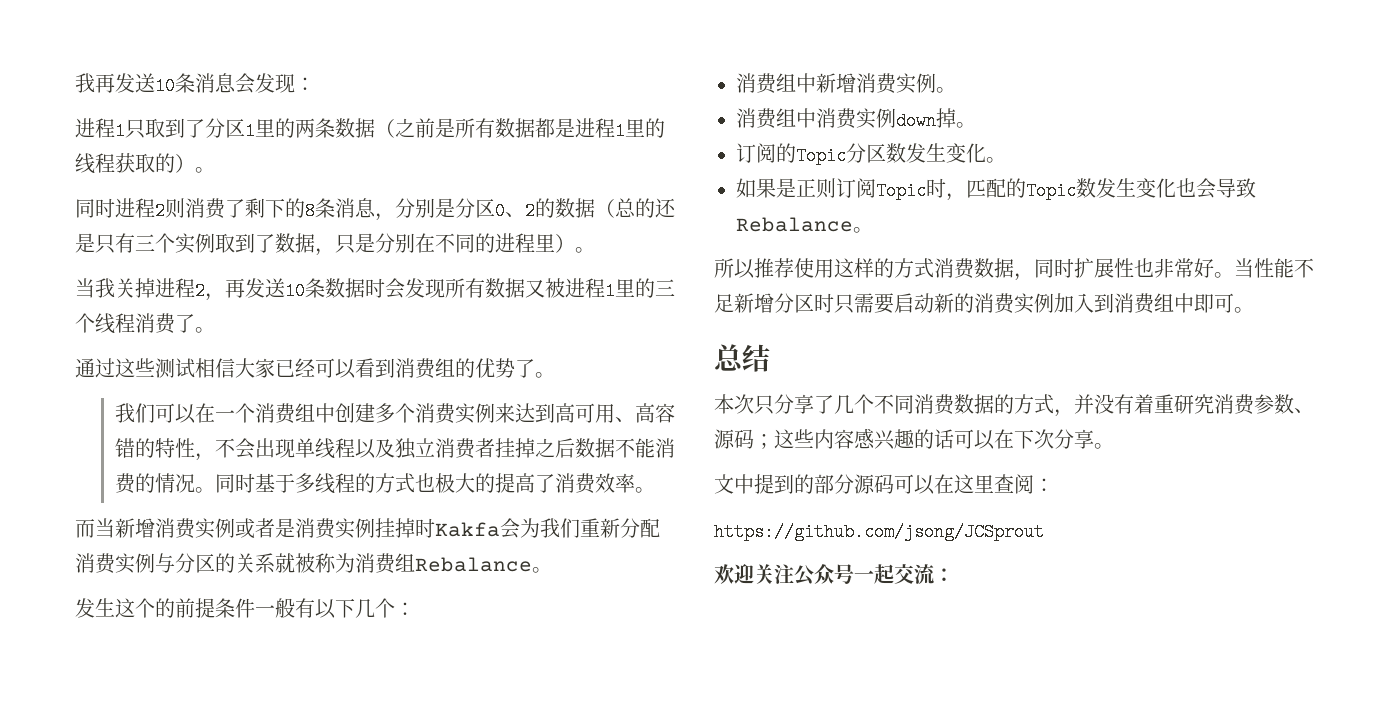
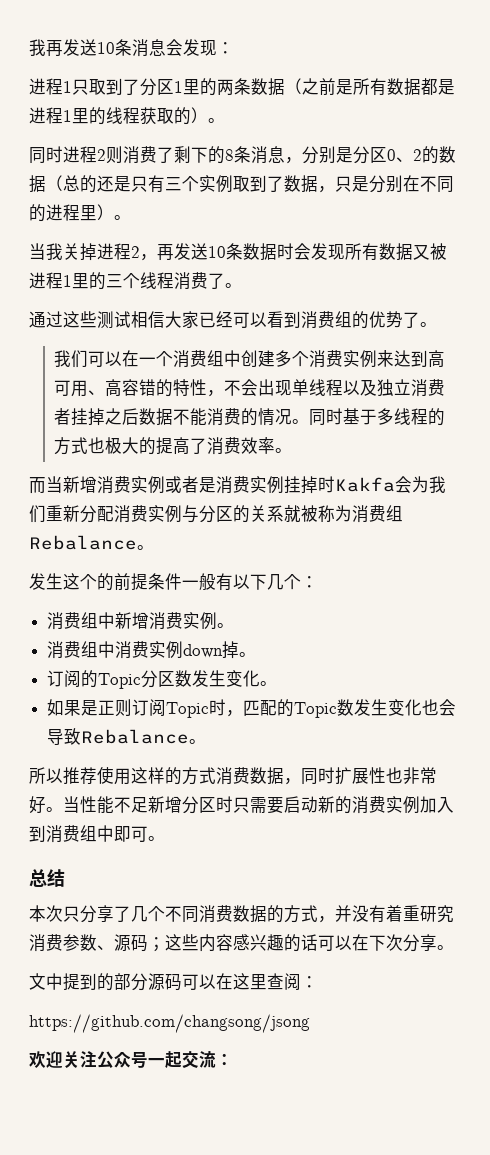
- https://github.com/jsong/JCSprout
+ https://github.com/changsong/jsong

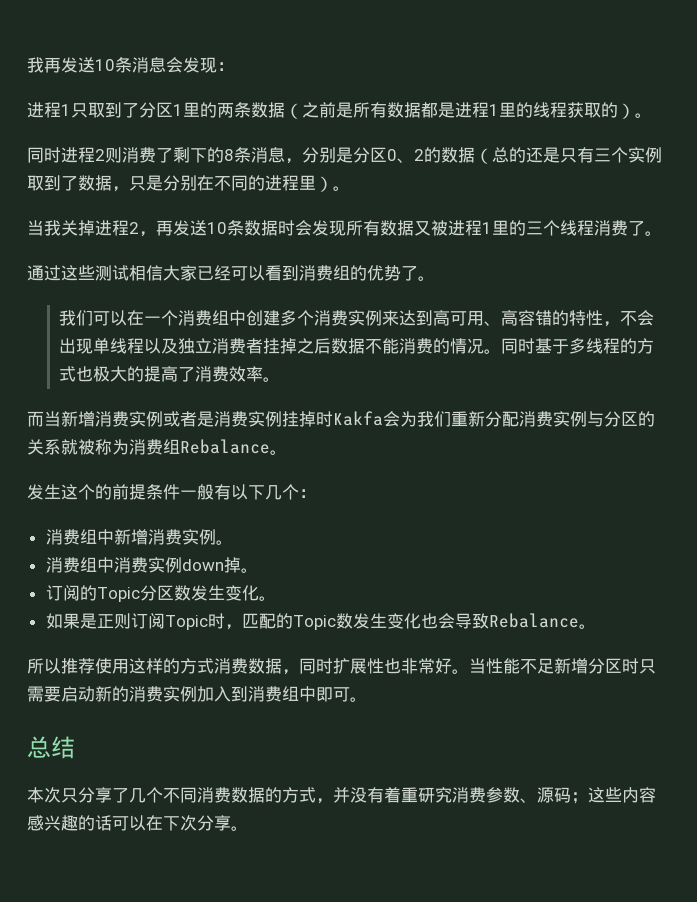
- 文中提到的部分源码可以在这里查阅：
- https://github.com/changsong/jsong
- 欢迎关注公众号一起交流：

